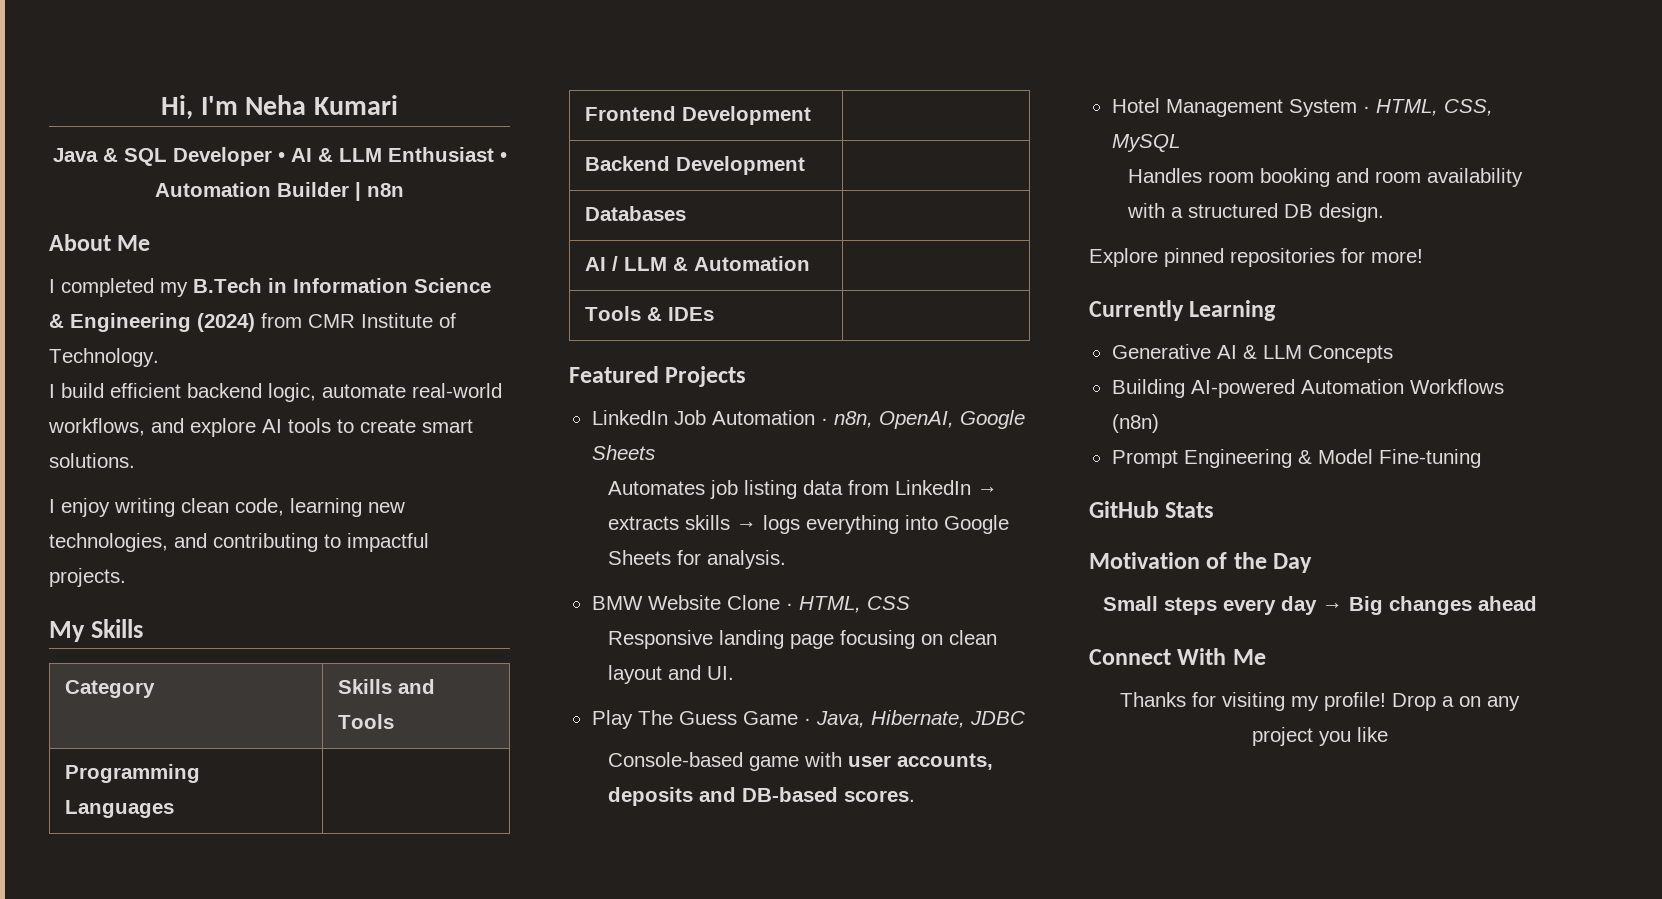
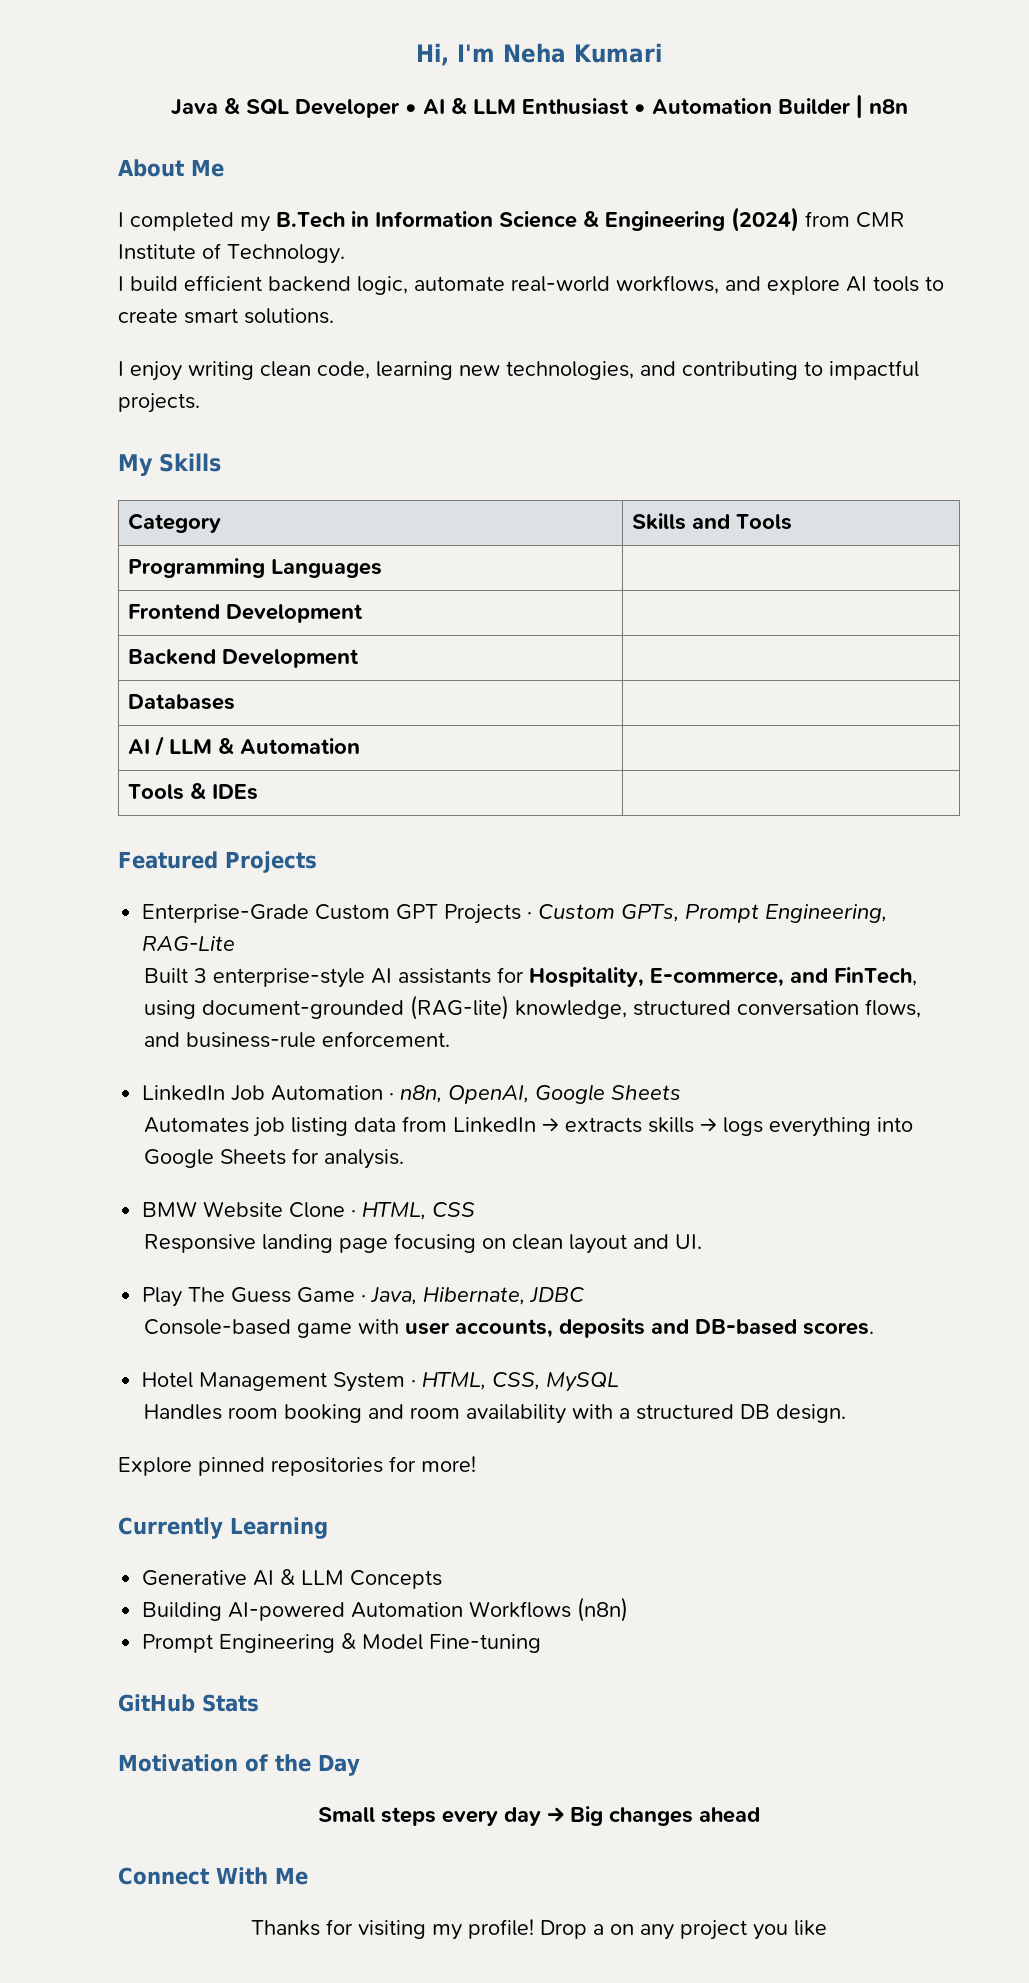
+ Enterprise-Grade Custom GPT Projects · Custom GPTs, Prompt Engineering, RAG-Lite
+ Built 3 enterprise-style AI assistants for Hospitality, E-commerce, and FinTech, using document-grounded (RAG-lite) knowledge, structured conversation flows, and business-rule enforcement.

